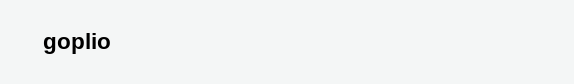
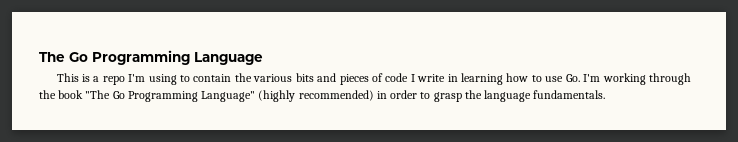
- goplio
+ The Go Programming Language
+ This is a repo I'm using to contain the various bits and pieces of code I write in learning how to use Go. I'm working through the book "The Go Programming Language" (highly recommended) in order to grasp the language fundamentals.

